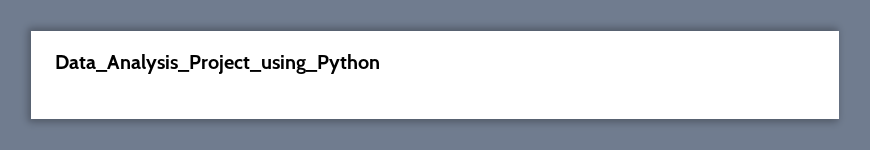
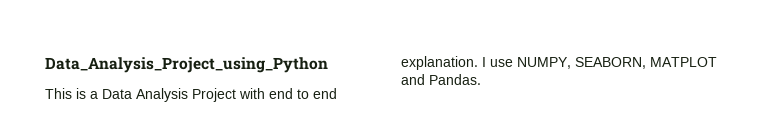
+ This is a Data Analysis Project with end to end explanation. I use NUMPY, SEABORN, MATPLOT and Pandas.

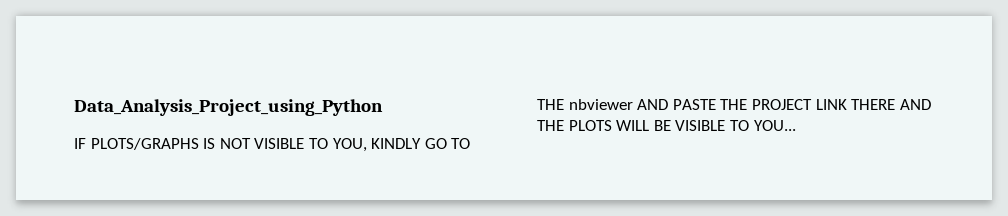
- This is a Data Analysis Project with end to end explanation. I use NUMPY, SEABORN, MATPLOT and Pandas.
+ IF PLOTS/GRAPHS IS NOT VISIBLE TO YOU, KINDLY GO TO THE nbviewer AND PASTE THE PROJECT LINK THERE AND THE PLOTS WILL BE VISIBLE TO YOU...

